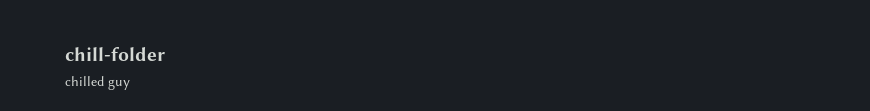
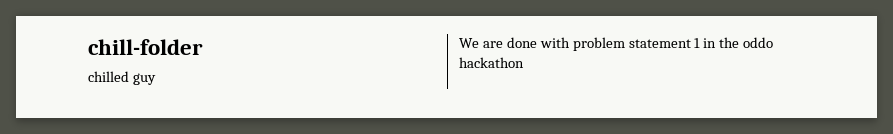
+ We are done with problem statement 1 in the oddo hackathon

